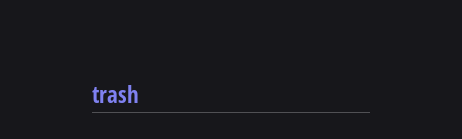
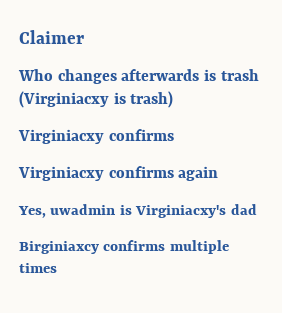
- trash
+ Claimer
+ Who changes afterwards is trash (Virginiacxy is trash)
+ Virginiacxy confirms
+ Virginiacxy confirms again
+ Yes, uwadmin is Virginiacxy's dad
+ Birginiaxcy confirms multiple times

